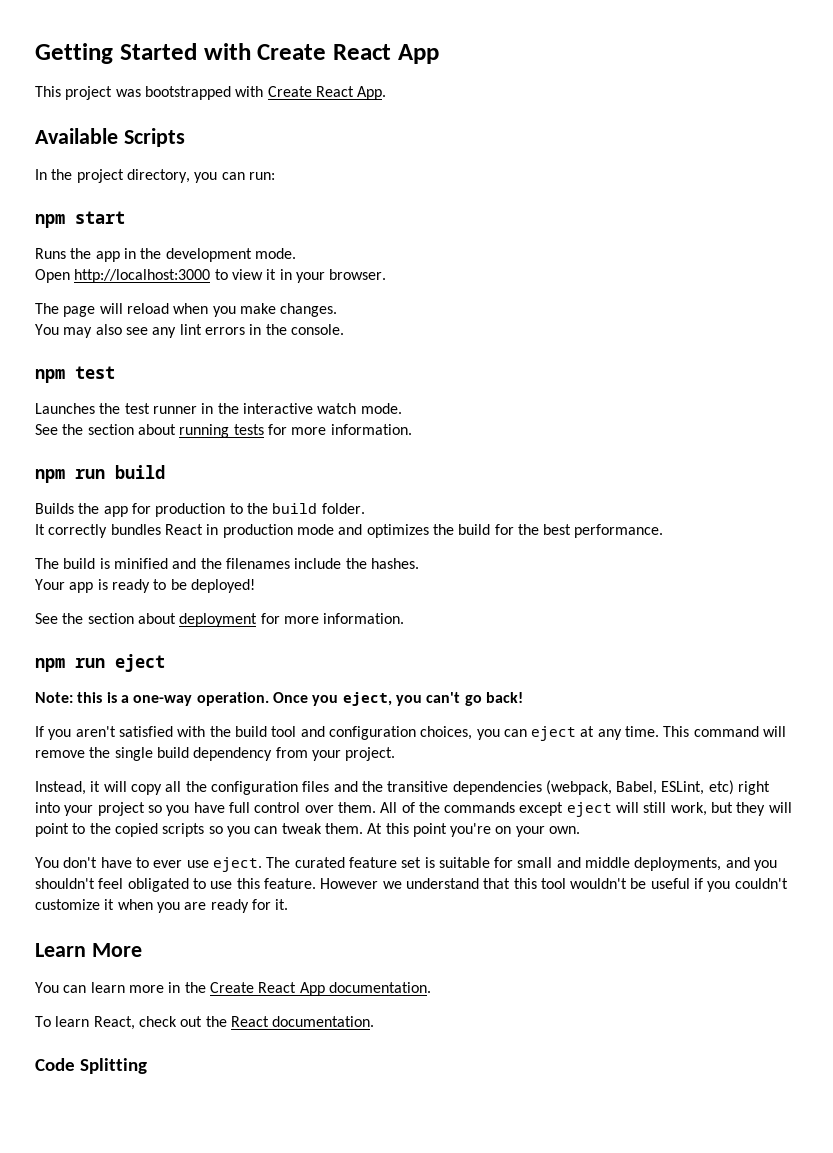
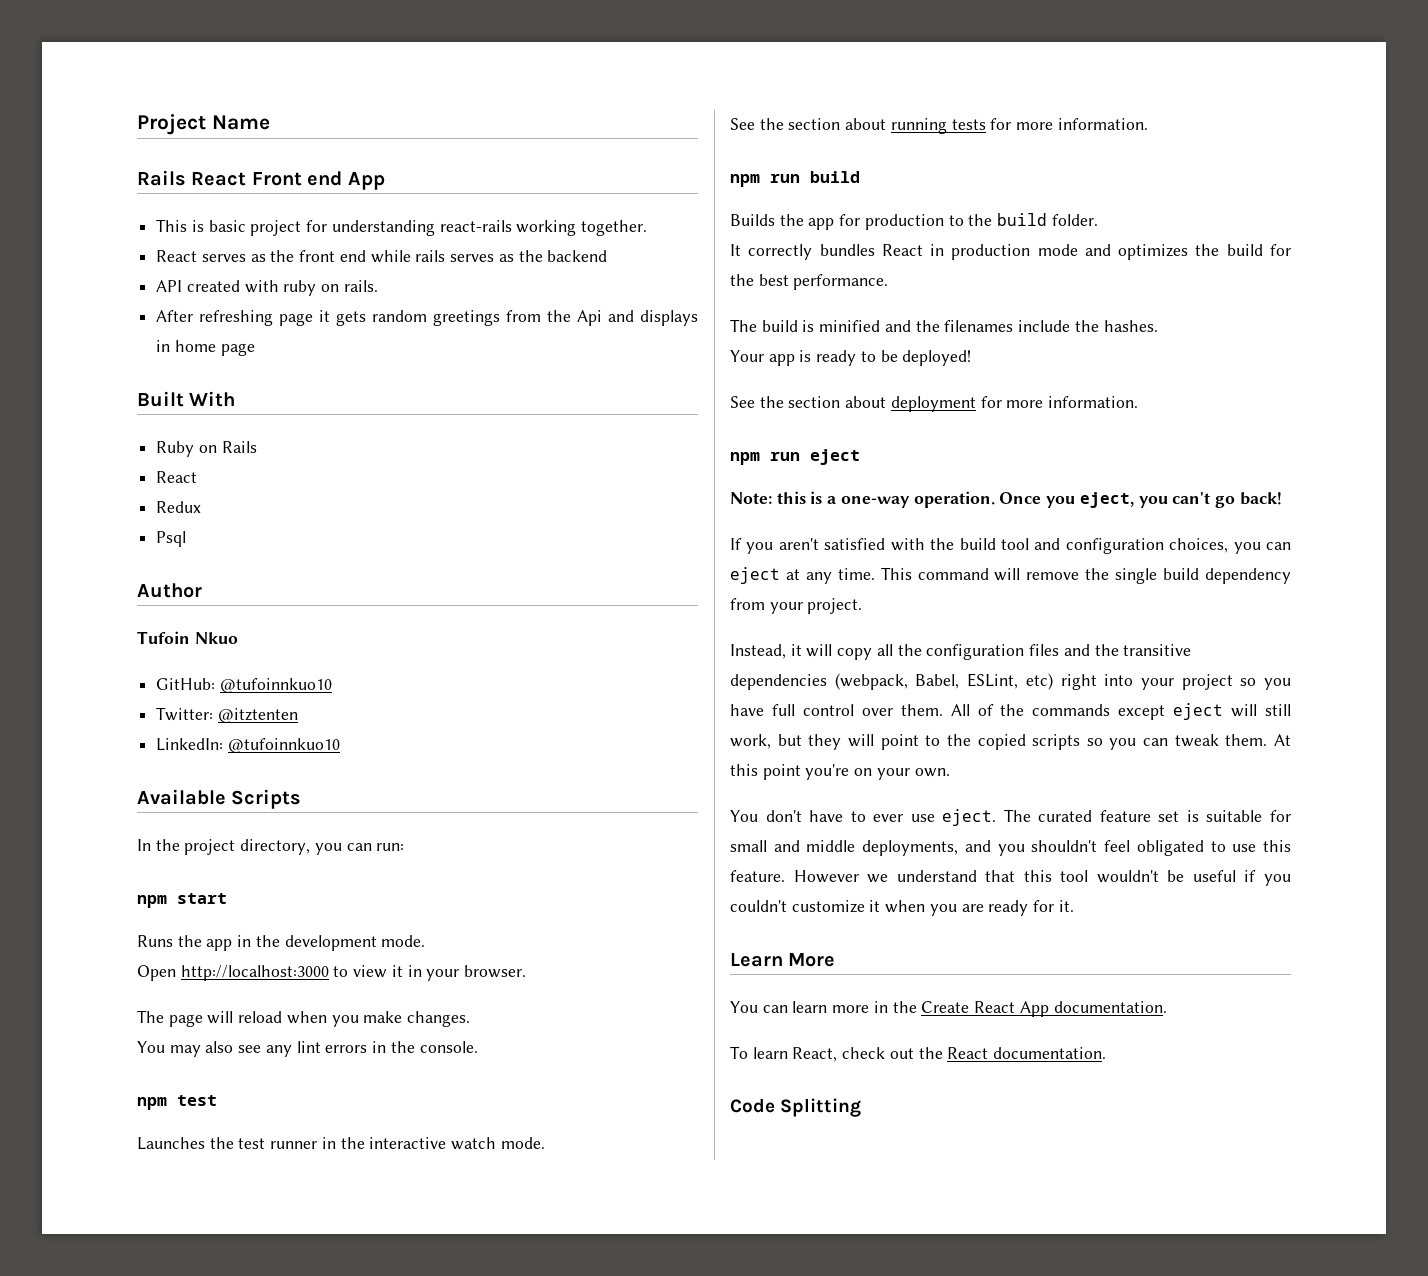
- Getting Started with Create React App
- This project was bootstrapped with Create React App.
+ Project Name
+ Rails React Front end App
+ This is basic project for understanding react-rails working together.
+ React serves as the front end while rails serves as the backend
+ API created with ruby on rails.
+ After refreshing page it gets random greetings from the Api and displays in home page
+ Built With
+ Ruby on Rails
+ React
+ Redux
+ Psql
+ Author
+ Tufoin Nkuo
+ GitHub: @tufoinnkuo10
+ Twitter: @itztenten
+ LinkedIn: @tufoinnkuo10

